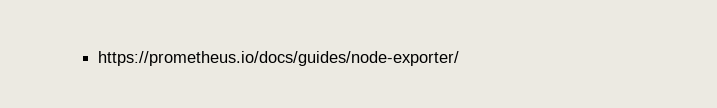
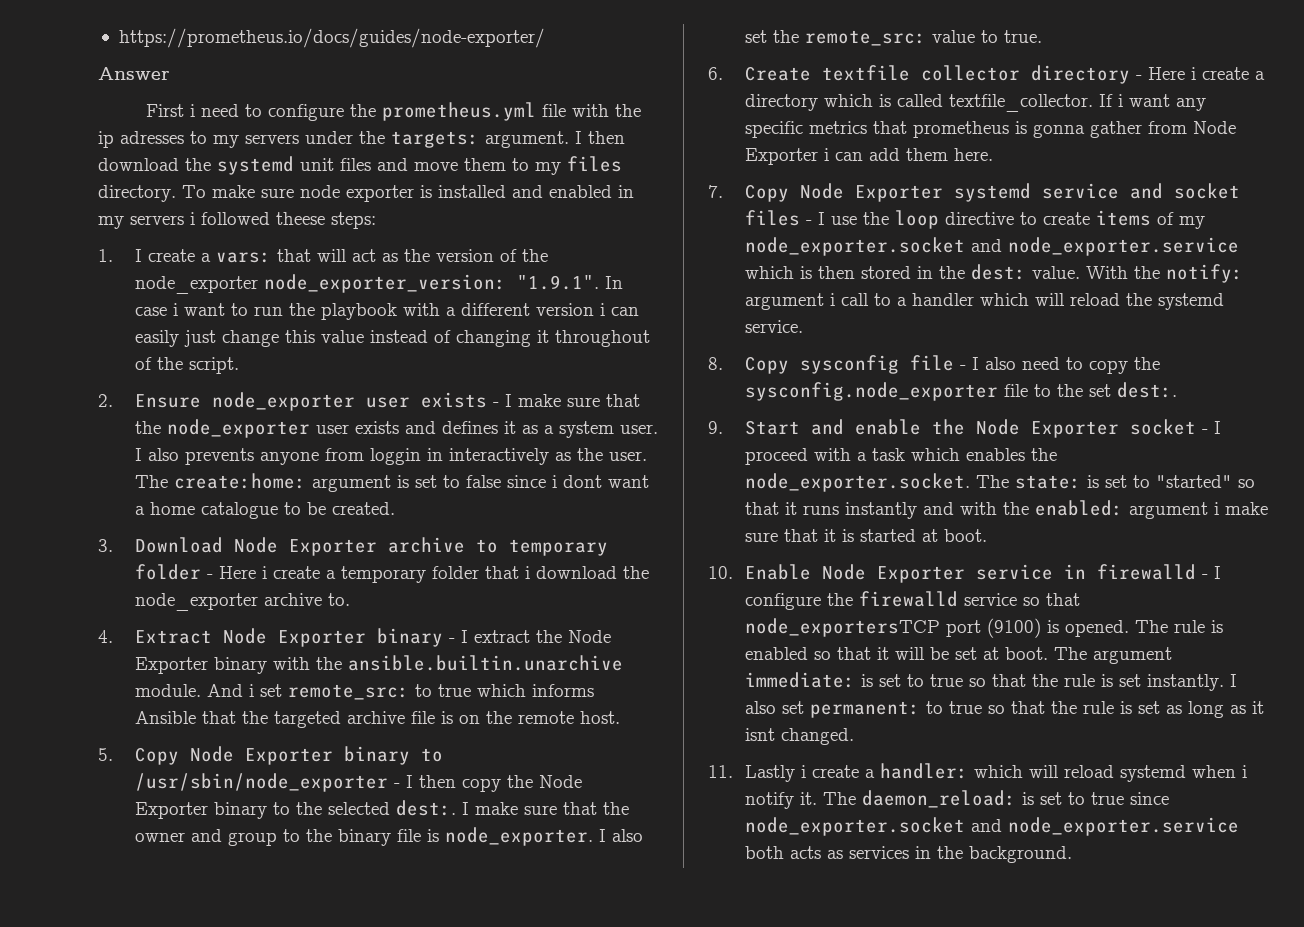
+ Answer
+ First i need to configure the prometheus.yml file with the ip adresses to my servers under the targets: argument. I then download the systemd unit files and move them to my files directory. To make sure node exporter is installed and enabled in my servers i followed theese steps:
+ 1. I create a vars: that will act as the version of the node_exporter node_exporter_version: "1.9.1". In case i want to run the playbook with a different version i can easily just change this value instead of changing it throughout of the script.
+ 2. Ensure node_exporter user exists - I make sure that the node_exporter user exists and defines it as a system user. I also prevents anyone from loggin in interactively as the user. The create:home: argument is set to false since i dont want a home catalogue to be created.
+ 3. Download Node Exporter archive to temporary folder - Here i create a temporary folder that i download the node_exporter archive to.
+ 4. Extract Node Exporter binary - I extract the Node Exporter binary with the ansible.builtin.unarchive module. And i set remote_src: to true which informs Ansible that the targeted archive file is on the remote host.
+ 5. Copy Node Exporter binary to /usr/sbin/node_exporter - I then copy the Node Exporter binary to the selected dest:. I make sure that the owner and group to the binary file is node_exporter. I also set the remote_src: value to true.
+ 6. Create textfile collector directory - Here i create a directory which is called textfile_collector. If i want any specific metrics that prometheus is gonna gather from Node Exporter i can add them here.
+ 7. Copy Node Exporter systemd service and socket files - I use the loop directive to create items of my node_exporter.socket and node_exporter.service which is then stored in the dest: value. With the notify: argument i call to a handler which will reload the systemd service.
+ 8. Copy sysconfig file - I also need to copy the sysconfig.node_exporter file to the set dest:.
+ 9. Start and enable the Node Exporter socket - I proceed with a task which enables the node_exporter.socket. The state: is set to "started" so that it runs instantly and with the enabled: argument i make sure that it is started at boot.
+ 10. Enable Node Exporter service in firewalld - I configure the firewalld service so that node_exportersTCP port (9100) is opened. The rule is enabled so that it will be set at boot. The argument immediate: is set to true so that the rule is set instantly. I also set permanent: to true so that the rule is set as long as it isnt changed.
+ 11. Lastly i create a handler: which will reload systemd when i notify it. The daemon_reload: is set to true since node_exporter.socket and node_exporter.service both acts as services in the background.

